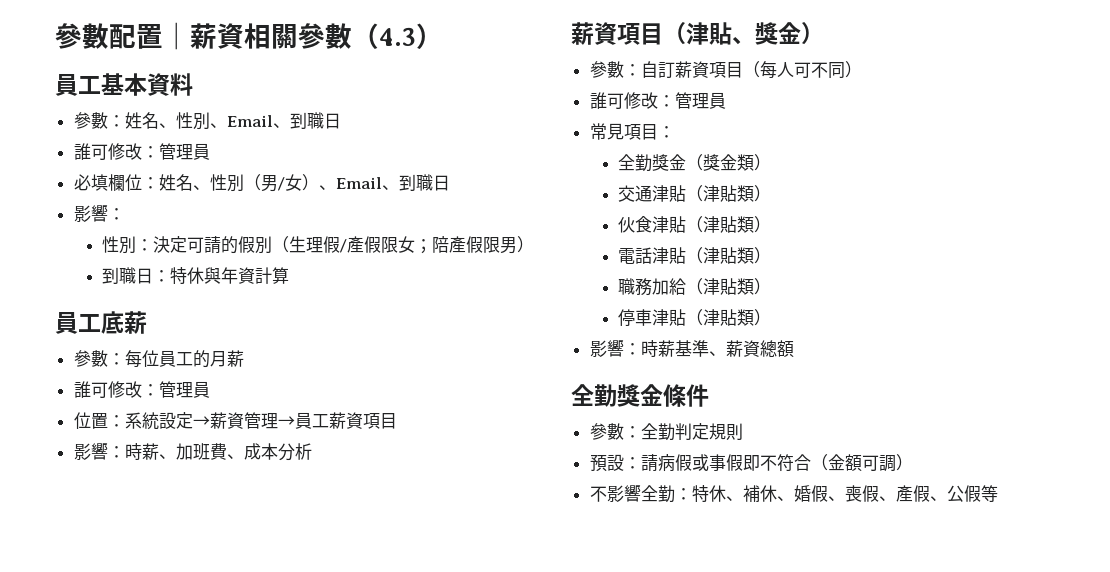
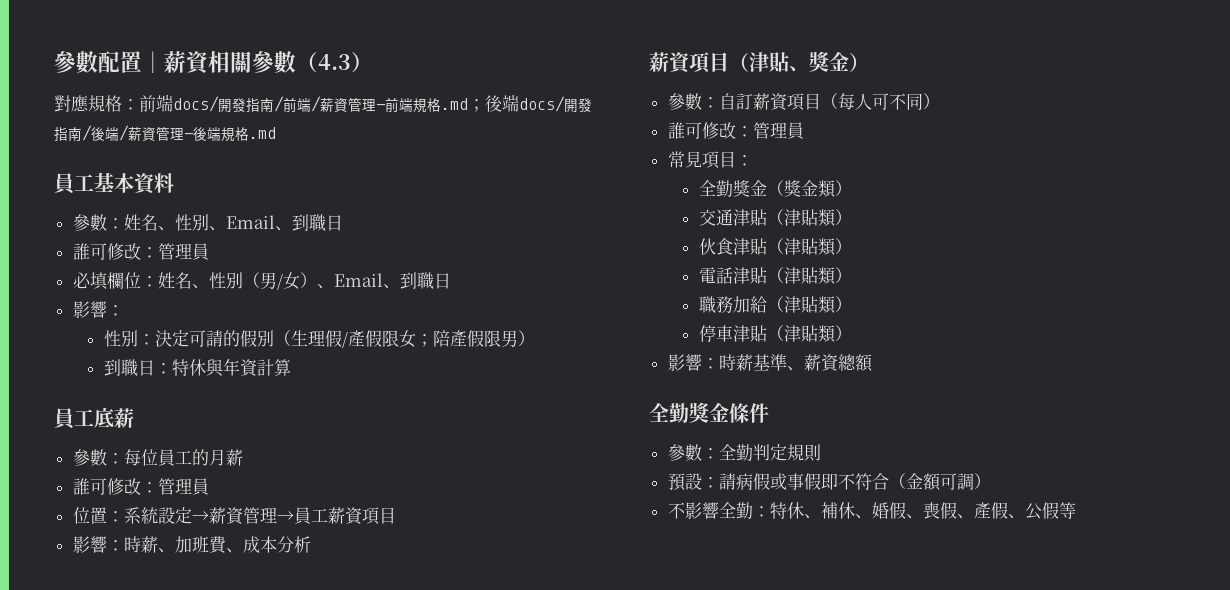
+ 對應規格：前端docs/開發指南/前端/薪資管理-前端規格.md；後端docs/開發指南/後端/薪資管理-後端規格.md

